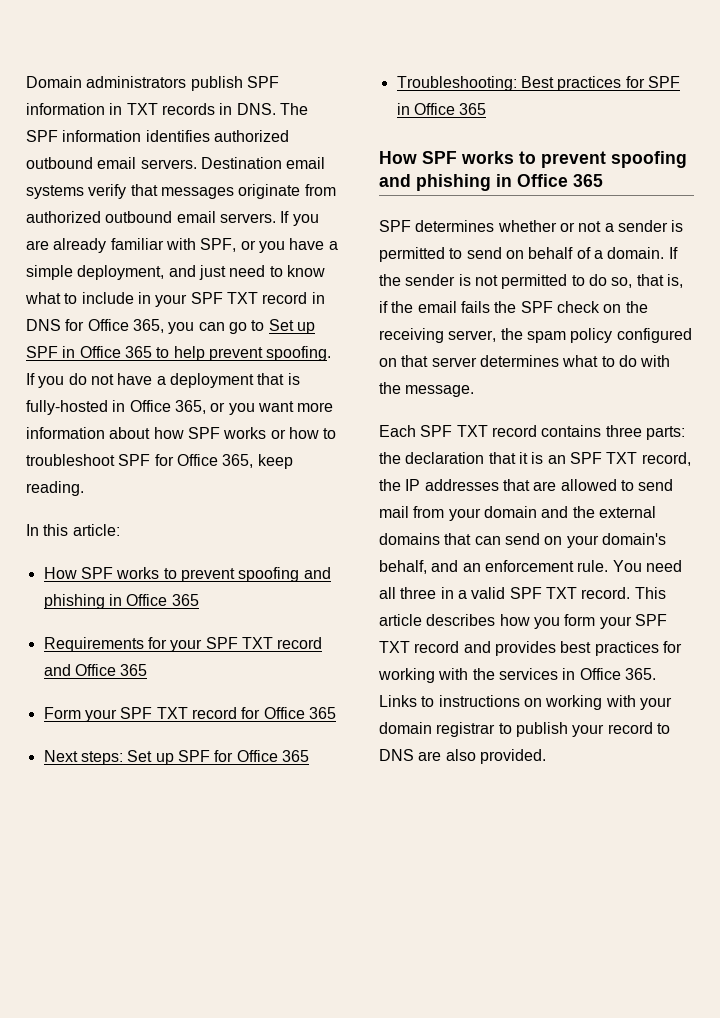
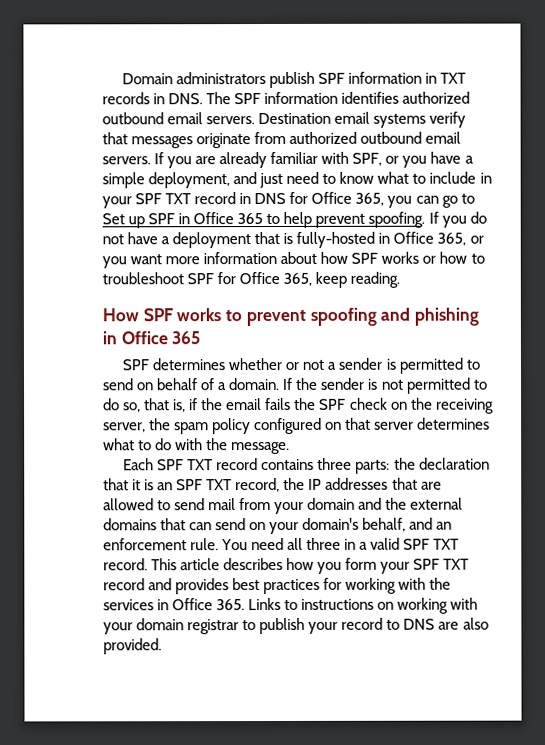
- In this article:
- How SPF works to prevent spoofing and phishing in Office 365
- Requirements for your SPF TXT record and Office 365
- Form your SPF TXT record for Office 365
- Next steps: Set up SPF for Office 365
- Troubleshooting: Best practices for SPF in Office 365

